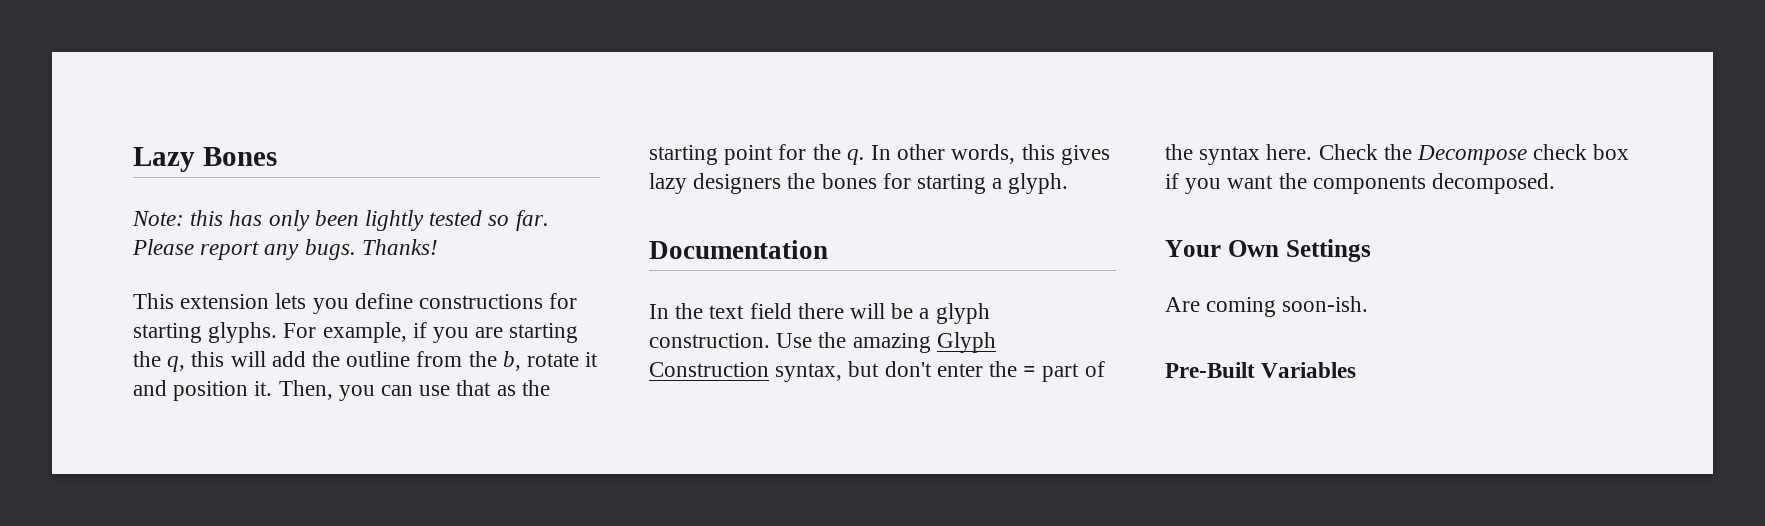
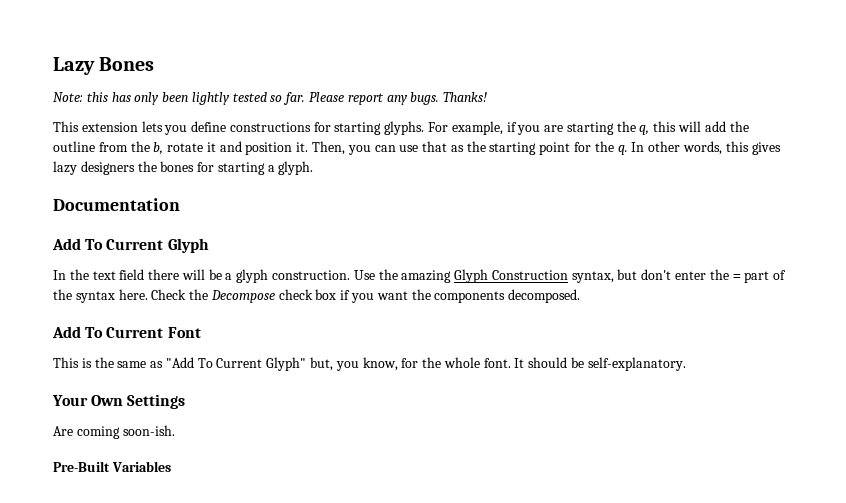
+ Add To Current Glyph
+ Add To Current Font
+ This is the same as "Add To Current Glyph" but, you know, for the whole font. It should be self-explanatory.

